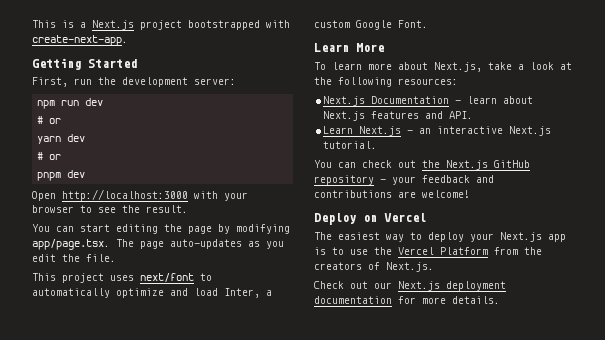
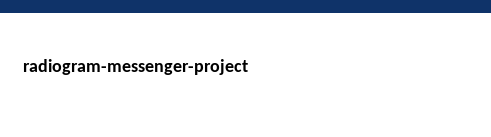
- This is a Next.js project bootstrapped with create-next-app.
- Getting Started
- First, run the development server:
- npm run dev
- # or
- yarn dev
- # or
- pnpm dev
- Open http://localhost:3000 with your browser to see the result.
- You can start editing the page by modifying app/page.tsx. The page auto-updates as you edit the file.
- This project uses next/font to automatically optimize and load Inter, a custom Google Font.
- Learn More
- To learn more about Next.js, take a look at the following resources:
- Next.js Documentation - learn about Next.js features and API.
- Learn Next.js - an interactive Next.js tutorial.
- You can check out the Next.js GitHub repository - your feedback and contributions are welcome!
- Deploy on Vercel
- The easiest way to deploy your Next.js app is to use the Vercel Platform from the creators of Next.js.
- Check out our Next.js deployment documentation for more details.
+ radiogram-messenger-project

